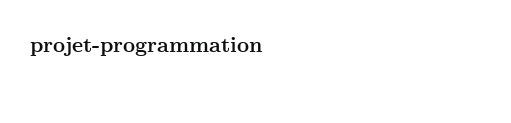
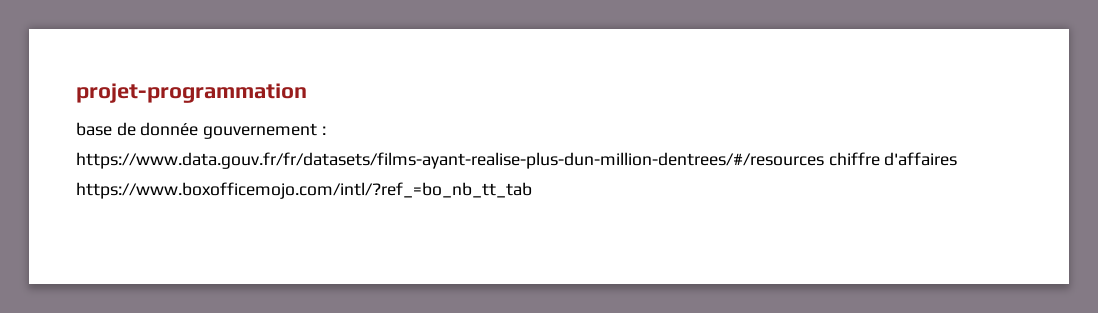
+ base de donnée gouvernement : https://www.data.gouv.fr/fr/datasets/films-ayant-realise-plus-dun-million-dentrees/#/resources chiffre d'affaires https://www.boxofficemojo.com/intl/?ref_=bo_nb_tt_tab

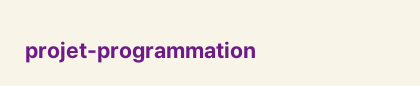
- base de donnée gouvernement : https://www.data.gouv.fr/fr/datasets/films-ayant-realise-plus-dun-million-dentrees/#/resources chiffre d'affaires https://www.boxofficemojo.com/intl/?ref_=bo_nb_tt_tab

